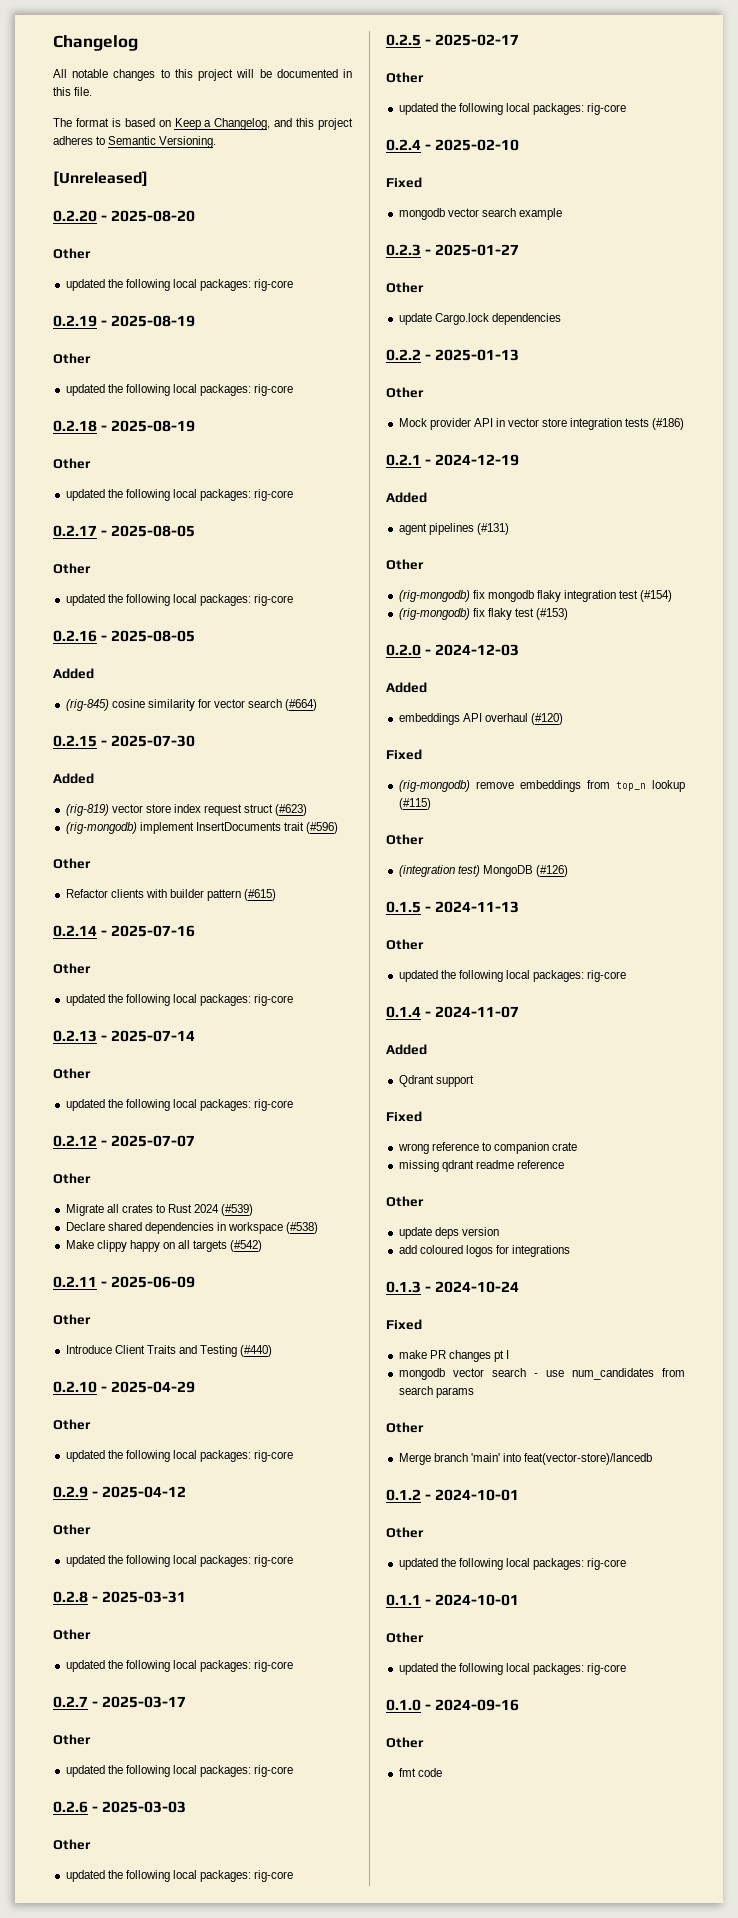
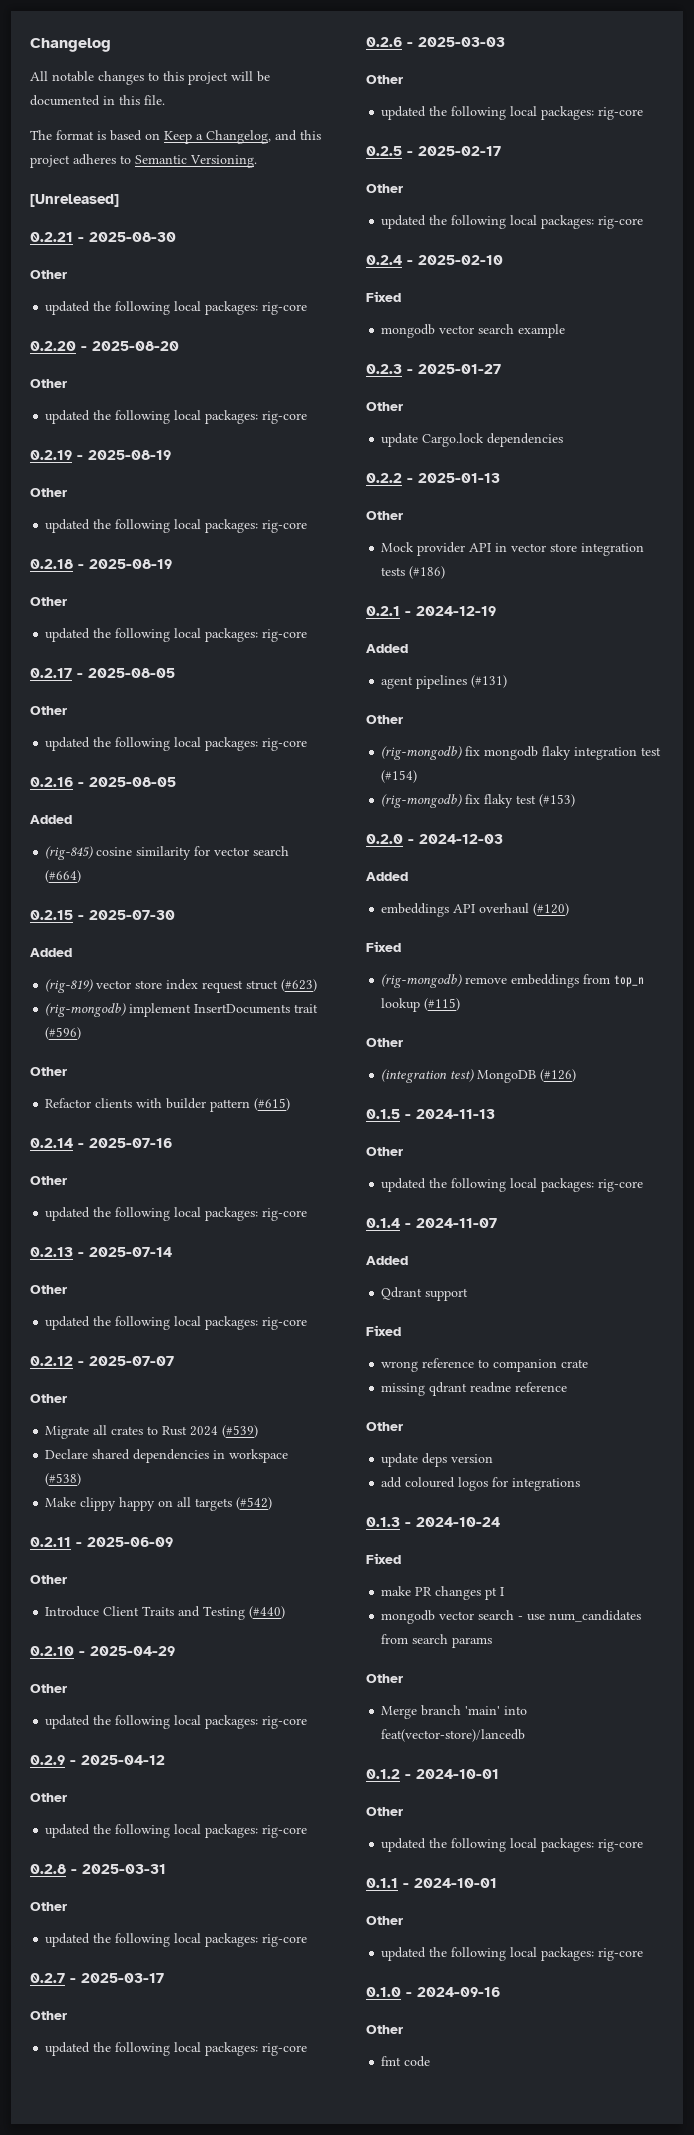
+ 0.2.21 - 2025-08-30
+ Other
+ updated the following local packages: rig-core

